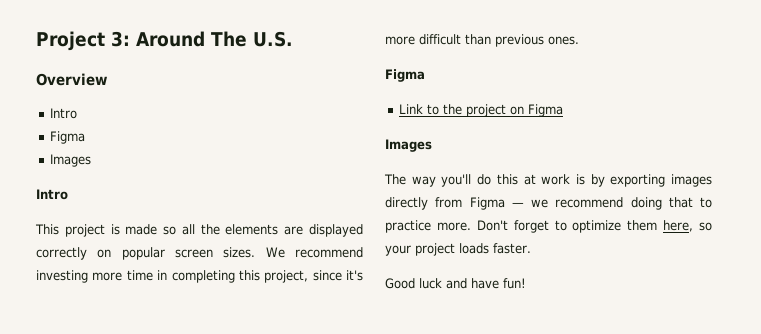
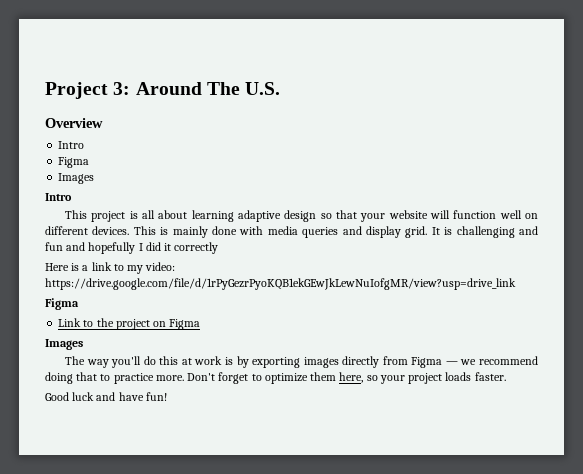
- This project is made so all the elements are displayed correctly on popular screen sizes. We recommend investing more time in completing this project, since it's more difficult than previous ones.
+ This project is all about learning adaptive design so that your website will function well on different devices. This is mainly done with media queries and display grid. It is challenging and fun and hopefully I did it correctly
+ Here is a link to my video: https://drive.google.com/file/d/1rPyGezrPyoKQB1ekGEwJkLewNuIofgMR/view?usp=drive_link

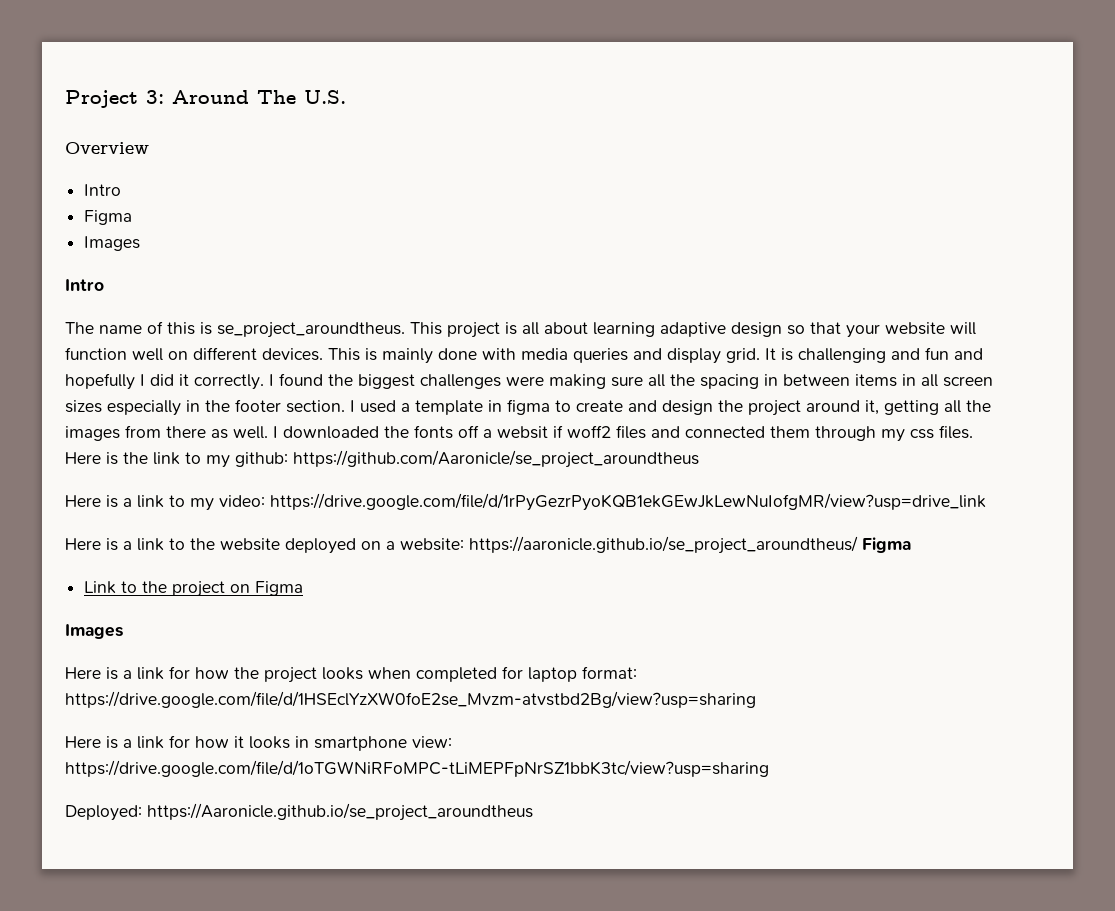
+ The name of this is se_project_aroundtheus.
- It is challenging and fun and hopefully I did it correctly
+ It is challenging and fun and hopefully I did it correctly. I found the biggest challenges were making sure all the spacing in between items in all screen sizes especially in the footer section. I used a template in figma to create and design the project around it, getting all the images from there as well. I downloaded the fonts off a websit if woff2 files and connected them through my css files. Here is the link to my github: https://github.com/Aaronicle/se_project_aroundtheus
  Here is a link to my video: https://drive.google.com/file/d/1rPyGezrPyoKQB1ekGEwJkLewNuIofgMR/view?usp=drive_link
- Figma
+ Here is a link to the website deployed on a website: https://aaronicle.github.io/se_project_aroundtheus/ Figma
- The way you'll do this at work is by exporting images directly from Figma — we recommend doing that to practice more. Don't forget to optimize them here, so your project loads faster.
- Good luck and have fun!
+ Here is a link for how the project looks when completed for laptop format: https://drive.google.com/file/d/1HSEclYzXW0foE2se_Mvzm-atvstbd2Bg/view?usp=sharing
+ Here is a link for how it looks in smartphone view: https://drive.google.com/file/d/1oTGWNiRFoMPC-tLiMEPFpNrSZ1bbK3tc/view?usp=sharing
+ Deployed: https://Aaronicle.github.io/se_project_aroundtheus

